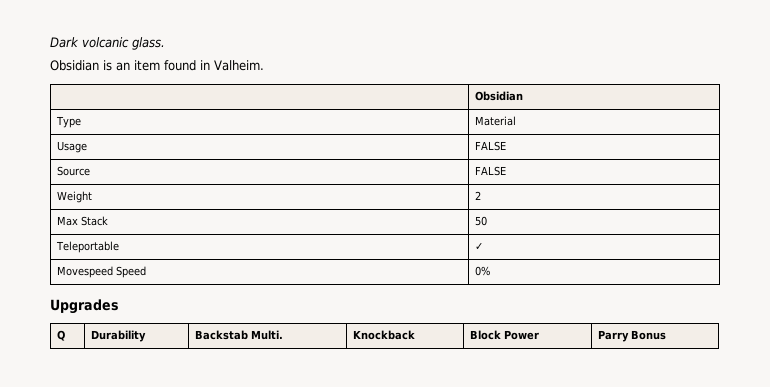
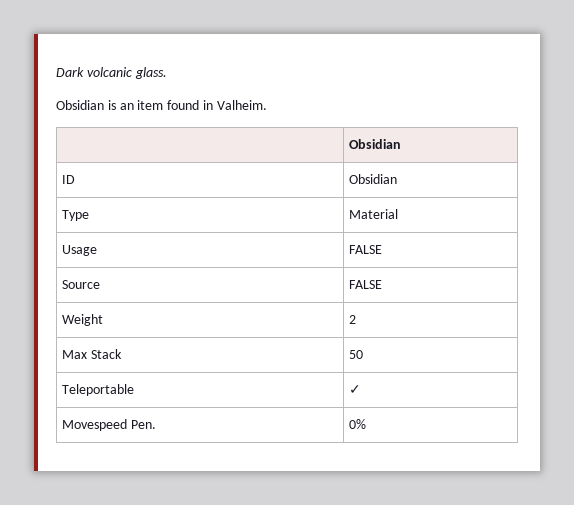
+ ID | Obsidian
- Movespeed Speed | 0%
+ Movespeed Pen. | 0%
- Upgrades
- Q | Durability | Backstab Multi. | Knockback | Block Power | Parry Bonus

